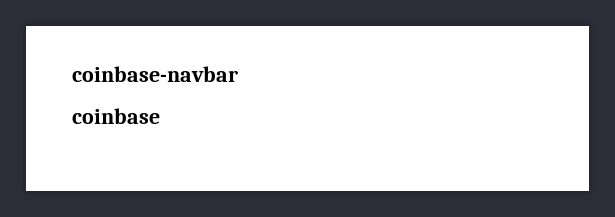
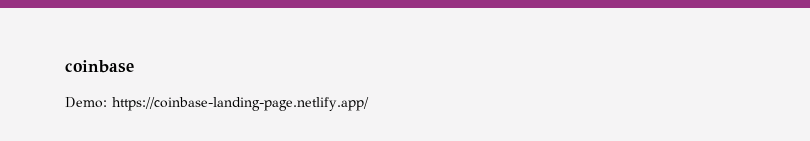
- coinbase-navbar
  coinbase
+ Demo: https://coinbase-landing-page.netlify.app/

